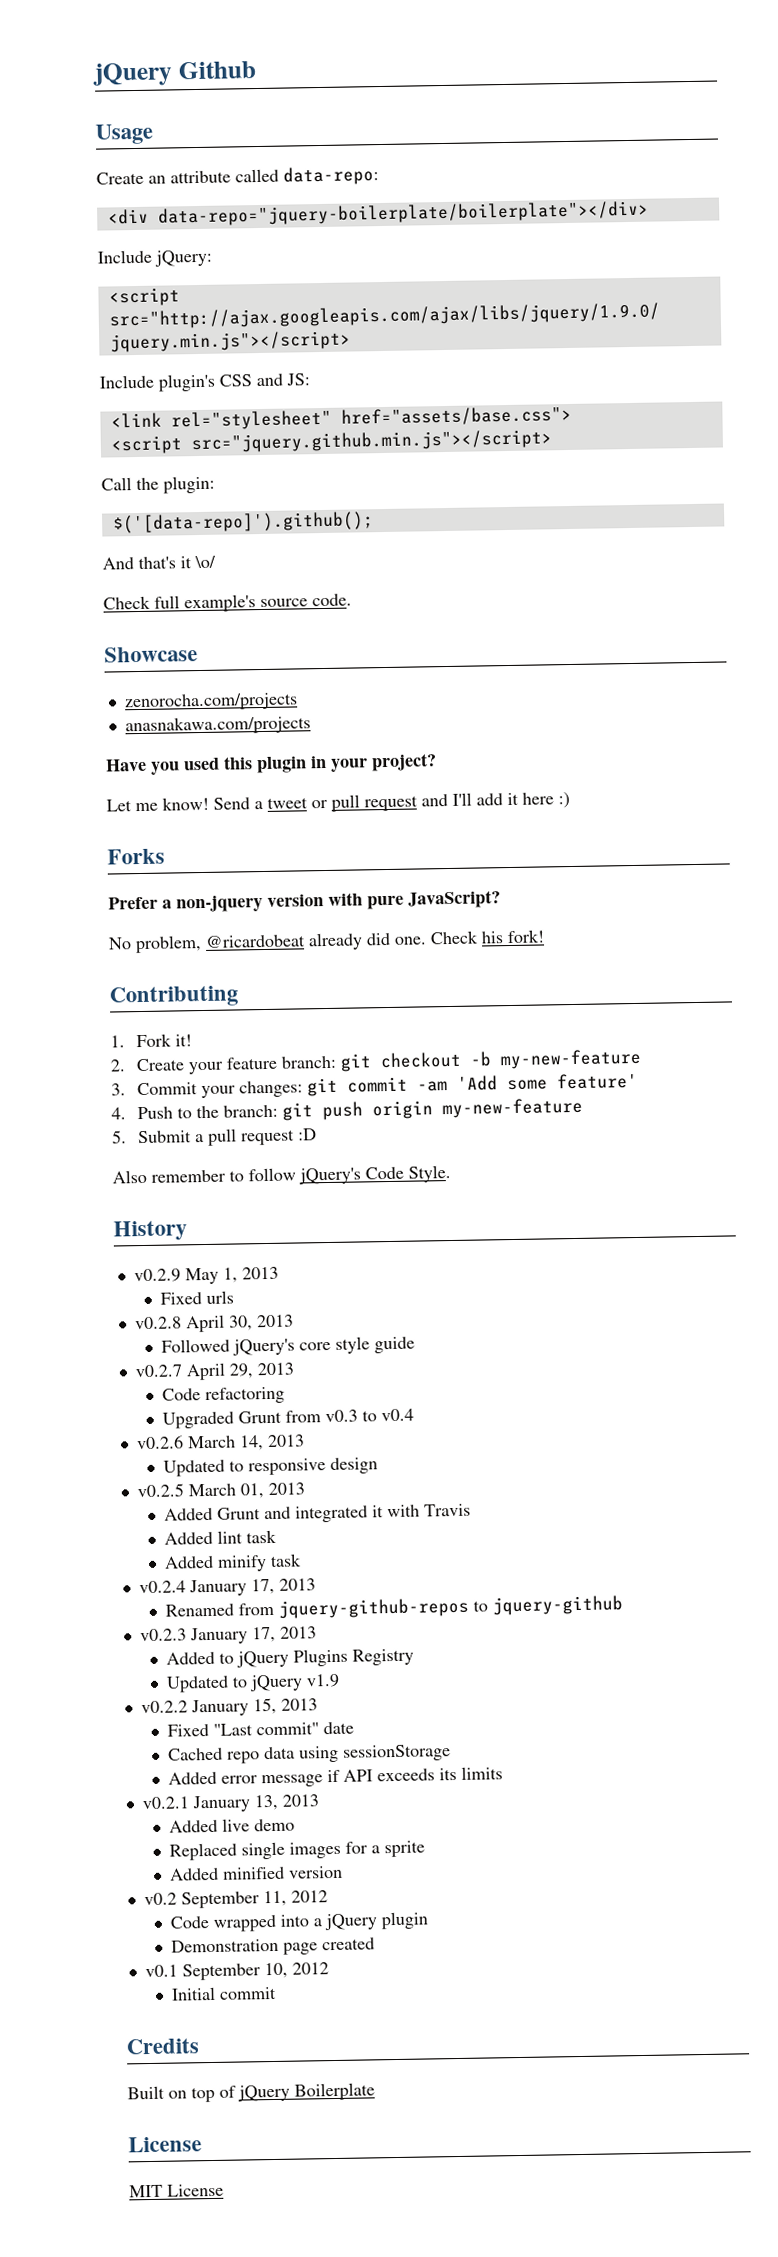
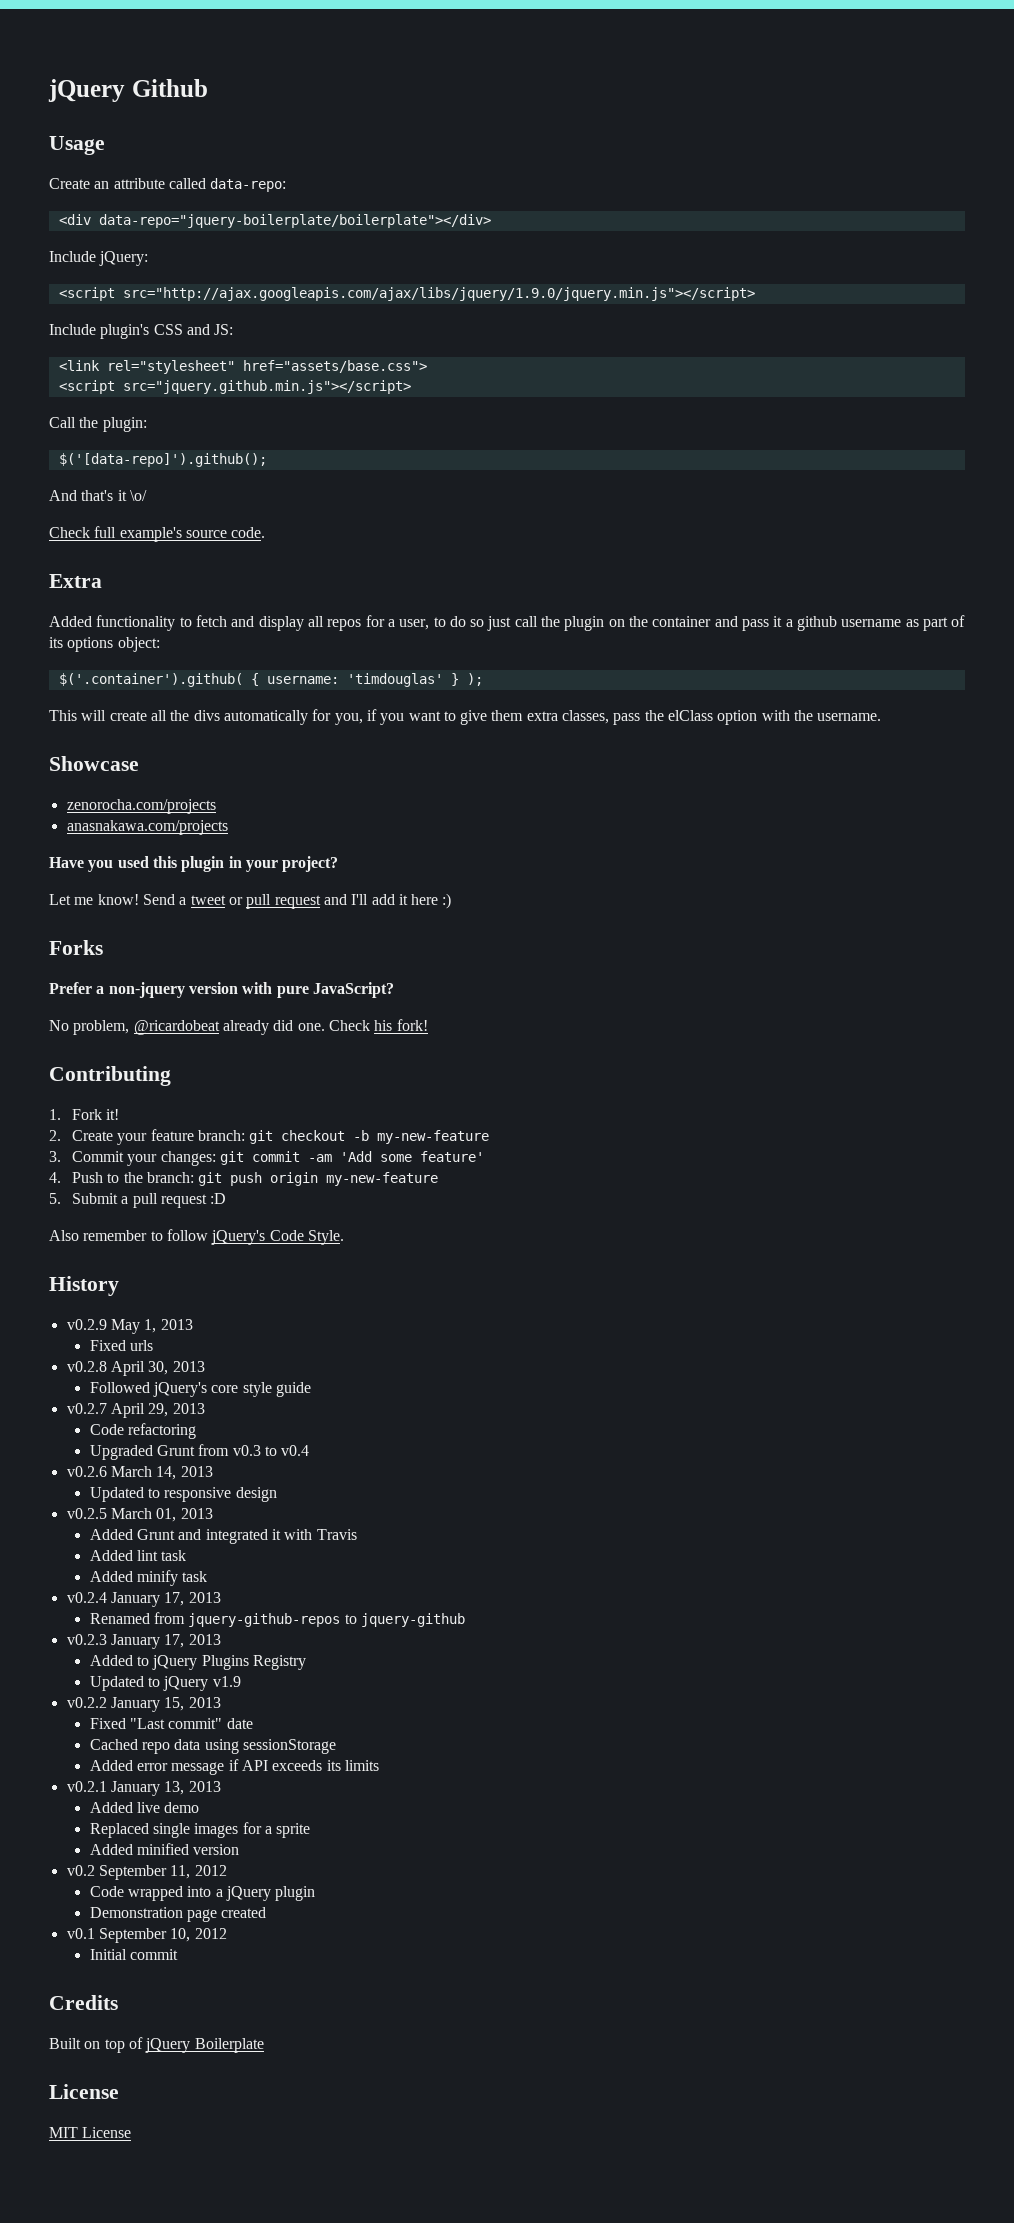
+ Extra
+ Added functionality to fetch and display all repos for a user, to do so just call the plugin on the container and pass it a github username as part of its options object:
+ $('.container').github( { username: 'timdouglas' } );
+ This will create all the divs automatically for you, if you want to give them extra classes, pass the elClass option with the username.

